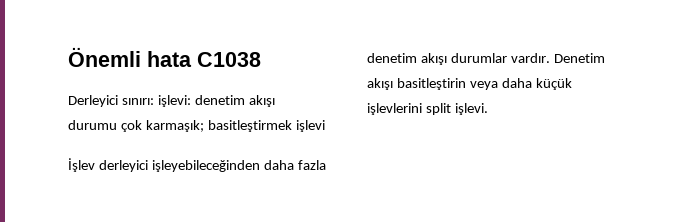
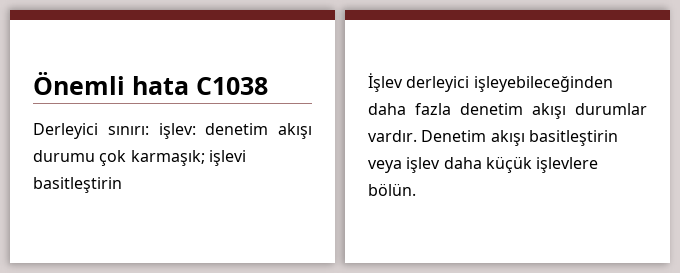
- Derleyici sınırı: işlevi: denetim akışı durumu çok karmaşık; basitleştirmek işlevi
+ Derleyici sınırı: işlev: denetim akışı durumu çok karmaşık; işlevi basitleştirin
- Denetim akışı basitleştirin veya daha küçük işlevlerini split işlevi.
+ Denetim akışı basitleştirin veya işlev daha küçük işlevlere bölün.

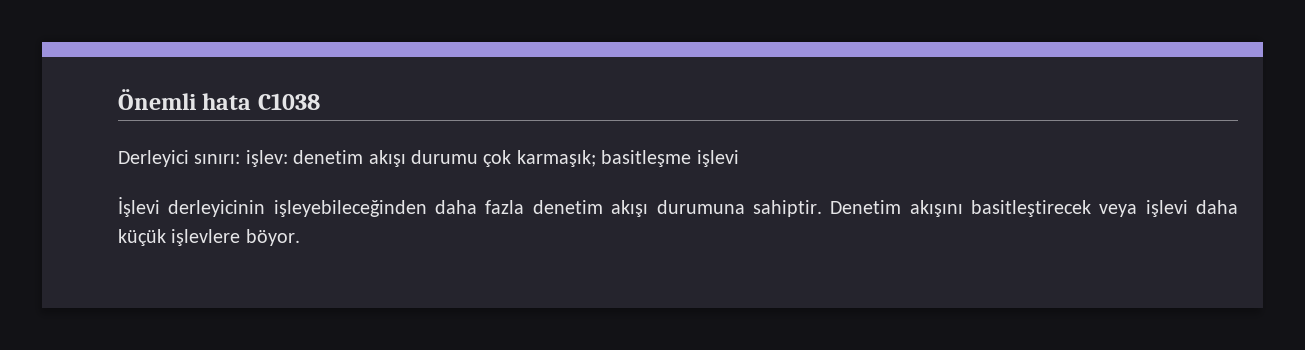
- Derleyici sınırı: işlev: denetim akışı durumu çok karmaşık; işlevi basitleştirin
- İşlev derleyici işleyebileceğinden daha fazla denetim akışı durumlar vardır. Denetim akışı basitleştirin veya işlev daha küçük işlevlere bölün.
+ Derleyici sınırı: işlev: denetim akışı durumu çok karmaşık; basitleşme işlevi
+ İşlevi derleyicinin işleyebileceğinden daha fazla denetim akışı durumuna sahiptir. Denetim akışını basitleştirecek veya işlevi daha küçük işlevlere böyor.

